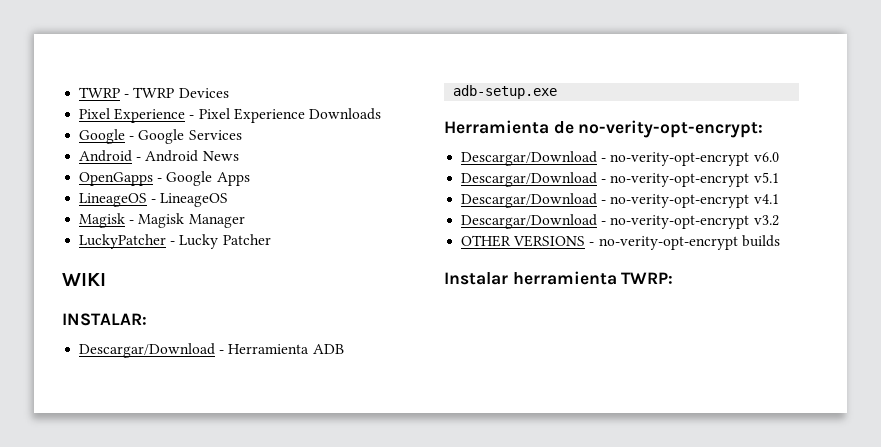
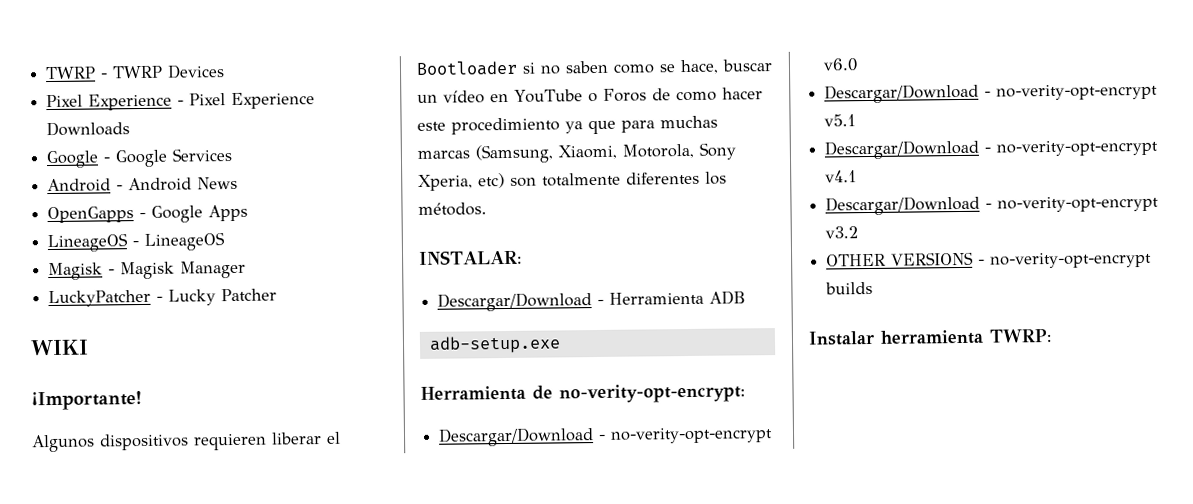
+ ¡Importante!
+ Algunos dispositivos requieren liberar el Bootloader si no saben como se hace, buscar un vídeo en YouTube o Foros de como hacer este procedimiento ya que para muchas marcas (Samsung, Xiaomi, Motorola, Sony Xperia, etc) son totalmente diferentes los métodos.

